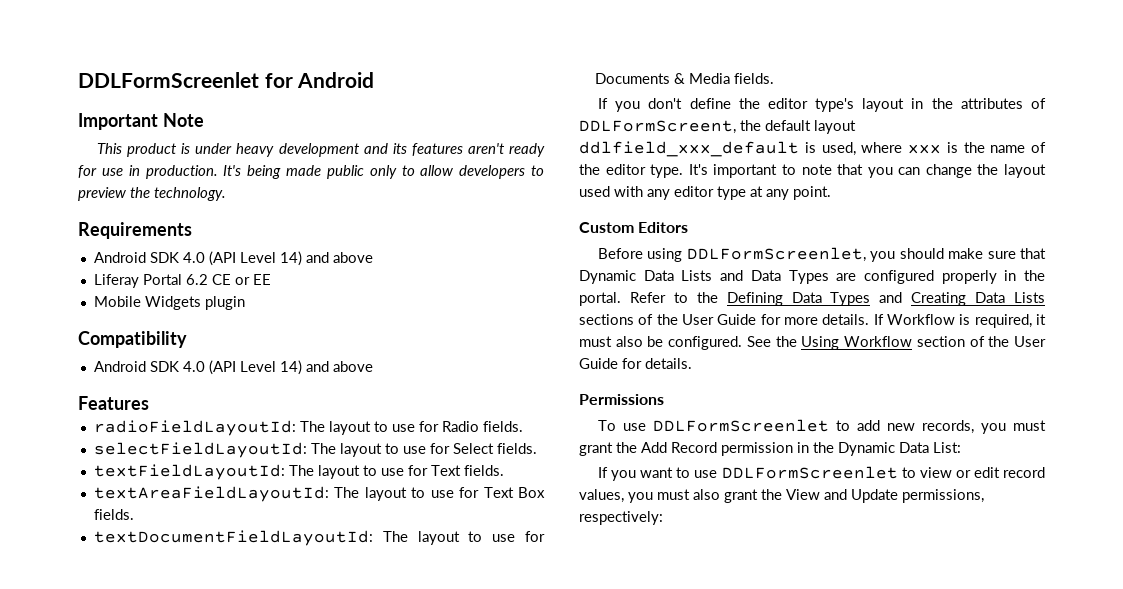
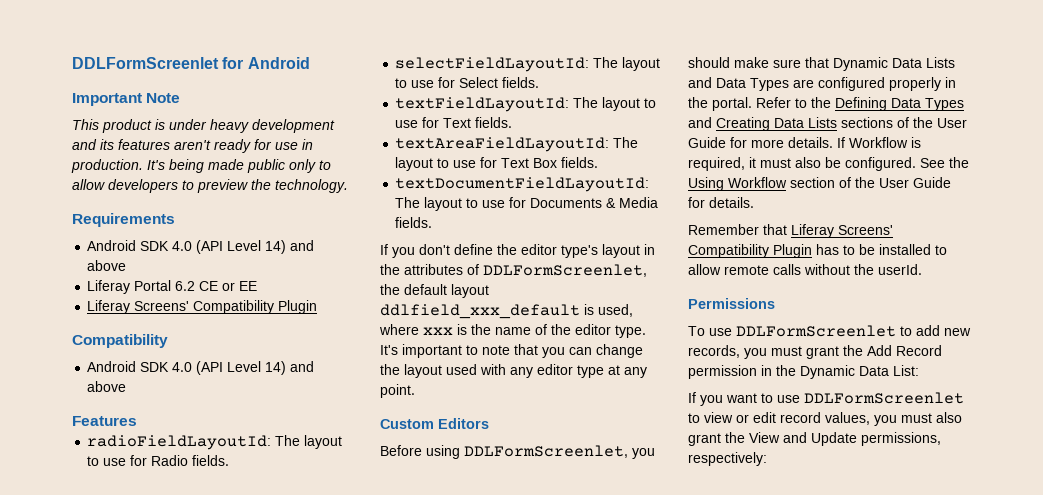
  Liferay Portal 6.2 CE or EE
- Mobile Widgets plugin
+ Liferay Screens' Compatibility Plugin
- If you don't define the editor type's layout in the attributes of DDLFormScreent, the default layout ddlfield_xxx_default is used, where xxx is the name of the editor type.
+ If you don't define the editor type's layout in the attributes of DDLFormScreenlet, the default layout ddlfield_xxx_default is used, where xxx is the name of the editor type.
+ Remember that Liferay Screens' Compatibility Plugin has to be installed to allow remote calls without the userId.

